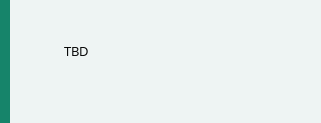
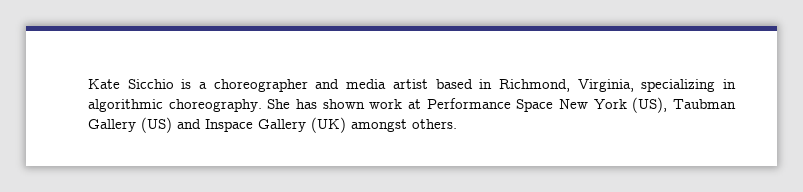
- TBD
+ Kate Sicchio is a choreographer and media artist based in Richmond, Virginia, specializing in algorithmic choreography. She has shown work at Performance Space New York (US), Taubman Gallery (US) and Inspace Gallery (UK) amongst others.

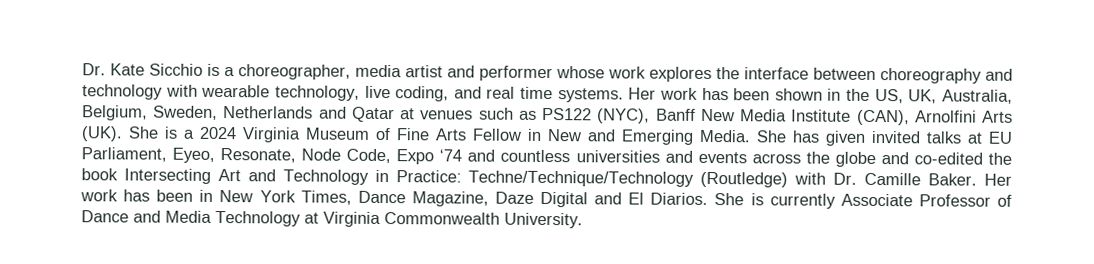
- Kate Sicchio is a choreographer and media artist based in Richmond, Virginia, specializing in algorithmic choreography. She has shown work at Performance Space New York (US), Taubman Gallery (US) and Inspace Gallery (UK) amongst others.
+ Dr. Kate Sicchio is a choreographer, media artist and performer whose work explores the interface between choreography and technology with wearable technology, live coding, and real time systems. Her work has been shown in the US, UK, Australia, Belgium, Sweden, Netherlands and Qatar at venues such as PS122 (NYC), Banff New Media Institute (CAN), Arnolfini Arts (UK). She is a 2024 Virginia Museum of Fine Arts Fellow in New and Emerging Media. She has given invited talks at EU Parliament, Eyeo, Resonate, Node Code, Expo ‘74 and countless universities and events across the globe and co-edited the book Intersecting Art and Technology in Practice: Techne/Technique/Technology (Routledge) with Dr. Camille Baker. Her work has been in New York Times, Dance Magazine, Daze Digital and El Diarios. She is currently Associate Professor of Dance and Media Technology at Virginia Commonwealth University.

